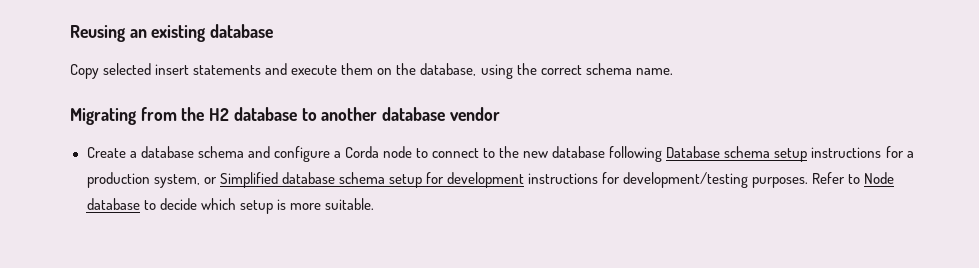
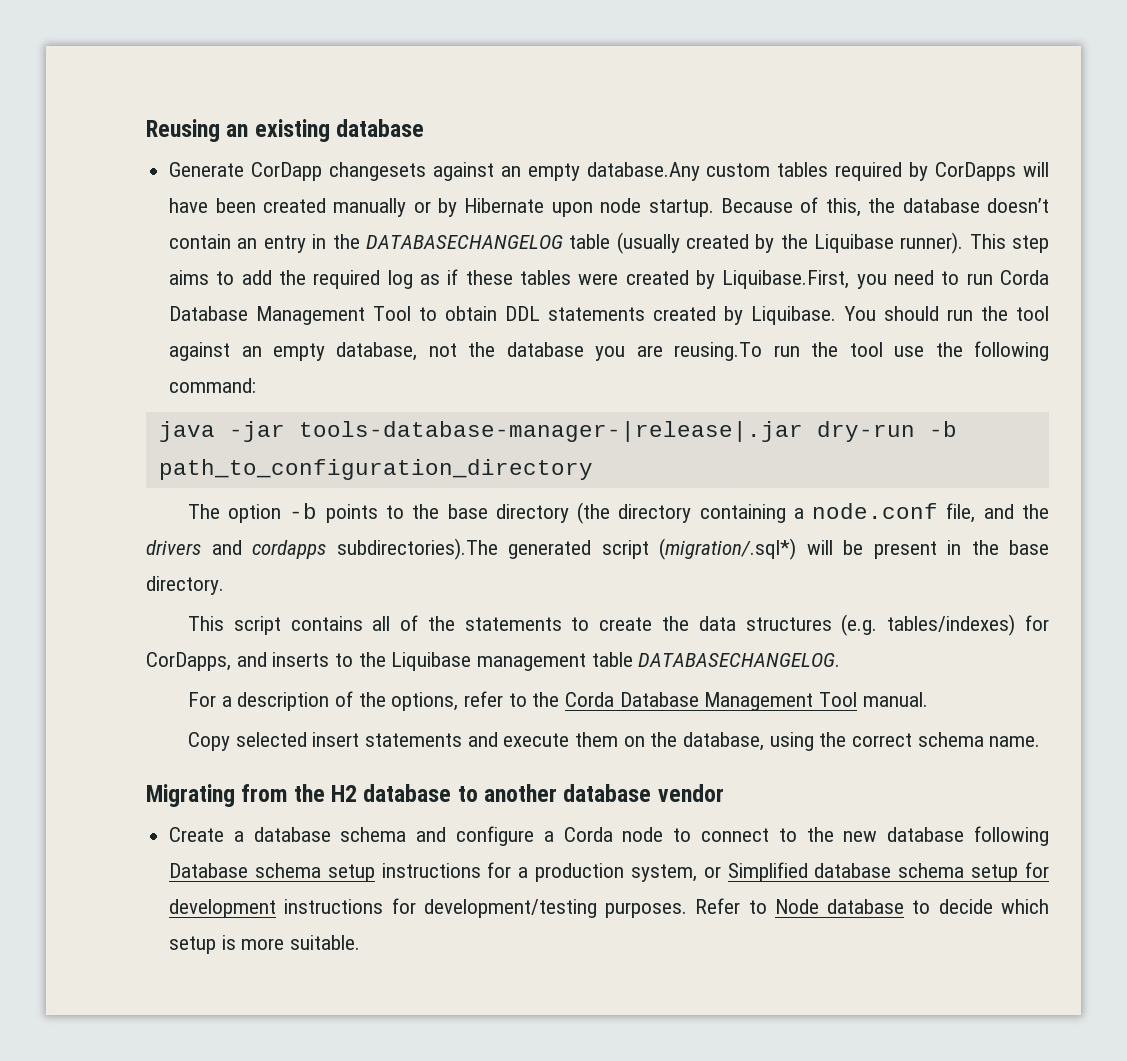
+ Generate CorDapp changesets against an empty database.Any custom tables required by CorDapps will have been created manually or by Hibernate upon node startup. Because of this, the database doesn’t contain an entry in the DATABASECHANGELOG table (usually created by the Liquibase runner). This step aims to add the required log as if these tables were created by Liquibase.First, you need to run Corda Database Management Tool to obtain DDL statements created by Liquibase. You should run the tool against an empty database, not the database you are reusing.To run the tool use the following command:
+ java -jar tools-database-manager-|release|.jar dry-run -b path_to_configuration_directory
+ The option -b points to the base directory (the directory containing a node.conf file, and the drivers and cordapps subdirectories).The generated script (migration/.sql*) will be present in the base directory.
+ This script contains all of the statements to create the data structures (e.g. tables/indexes) for CorDapps, and inserts to the Liquibase management table DATABASECHANGELOG.
+ For a description of the options, refer to the Corda Database Management Tool manual.

